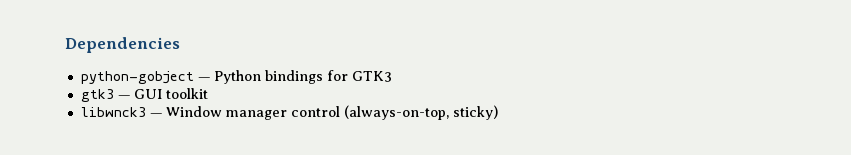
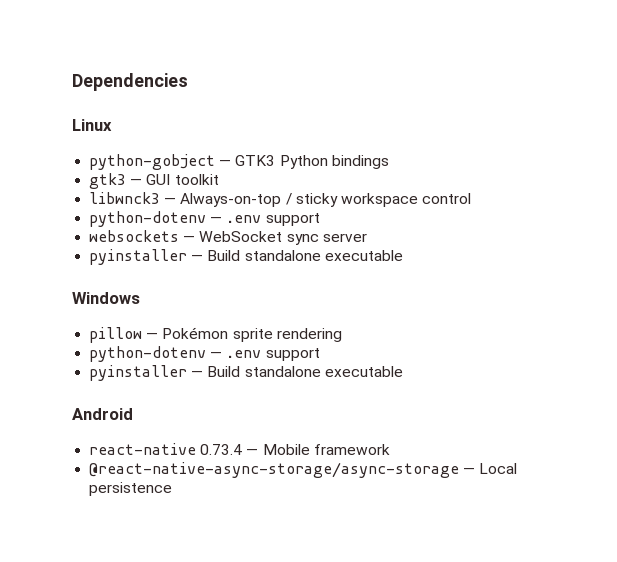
+ Linux
- python-gobject — Python bindings for GTK3
+ python-gobject — GTK3 Python bindings
- libwnck3 — Window manager control (always-on-top, sticky)
+ libwnck3 — Always-on-top / sticky workspace control
+ python-dotenv — .env support
+ websockets — WebSocket sync server
+ pyinstaller — Build standalone executable
+ Windows
+ pillow — Pokémon sprite rendering
+ python-dotenv — .env support
+ pyinstaller — Build standalone executable
+ Android
+ react-native 0.73.4 — Mobile framework
+ @react-native-async-storage/async-storage — Local persistence

